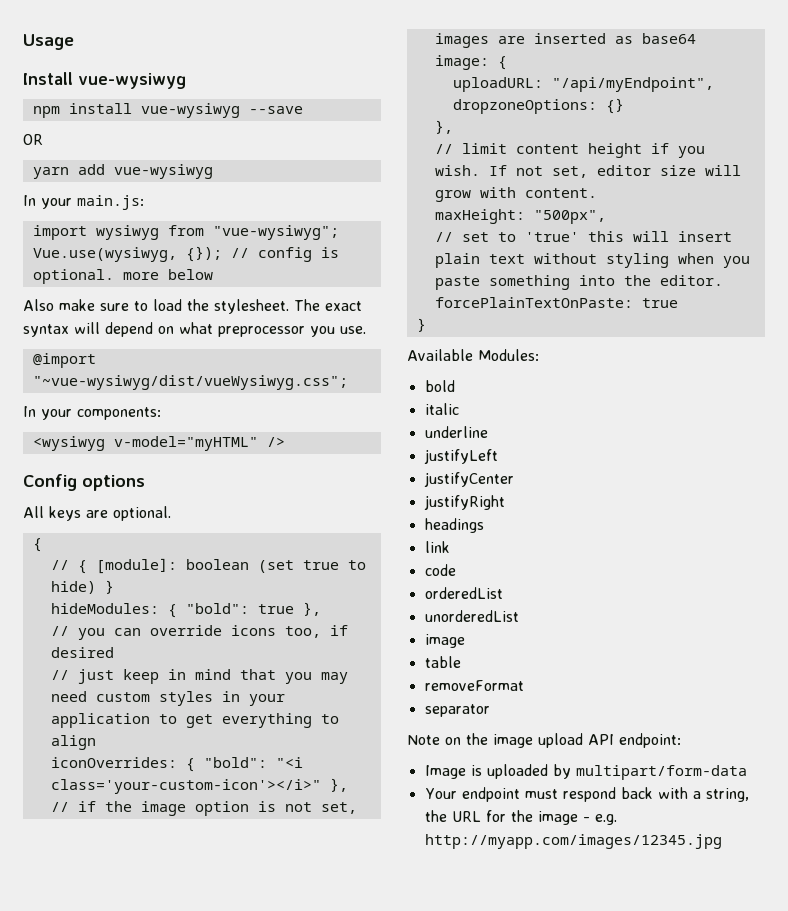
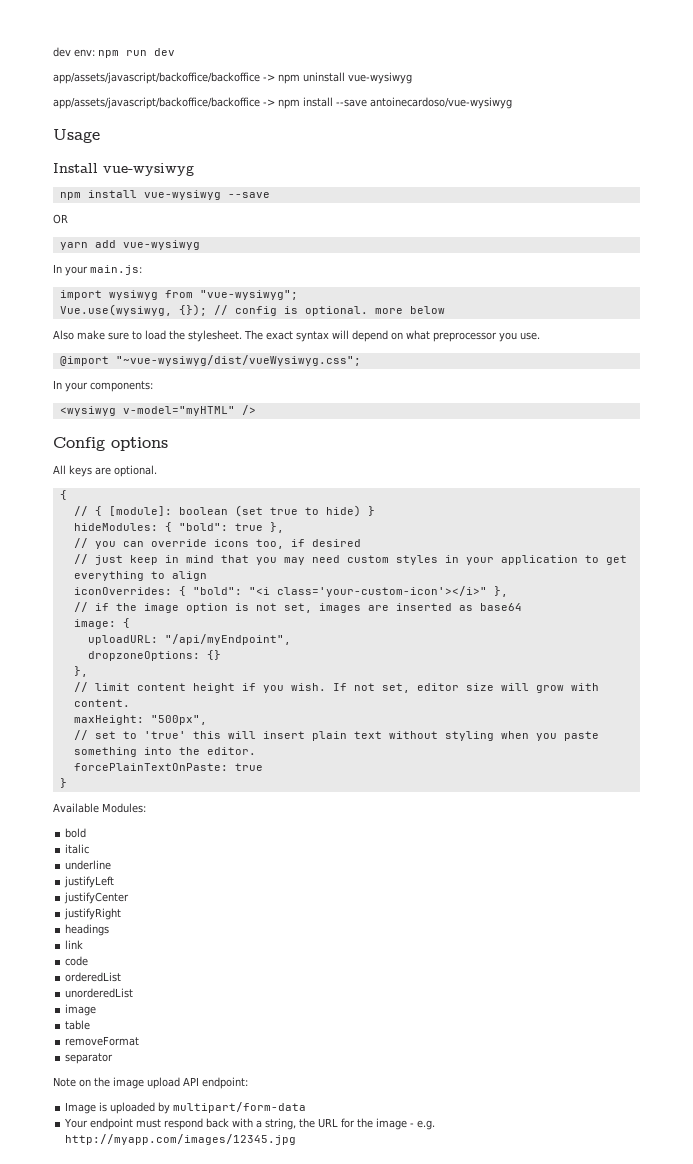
+ dev env: npm run dev
+ app/assets/javascript/backoffice/backoffice -> npm uninstall vue-wysiwyg
+ app/assets/javascript/backoffice/backoffice -> npm install --save antoinecardoso/vue-wysiwyg

